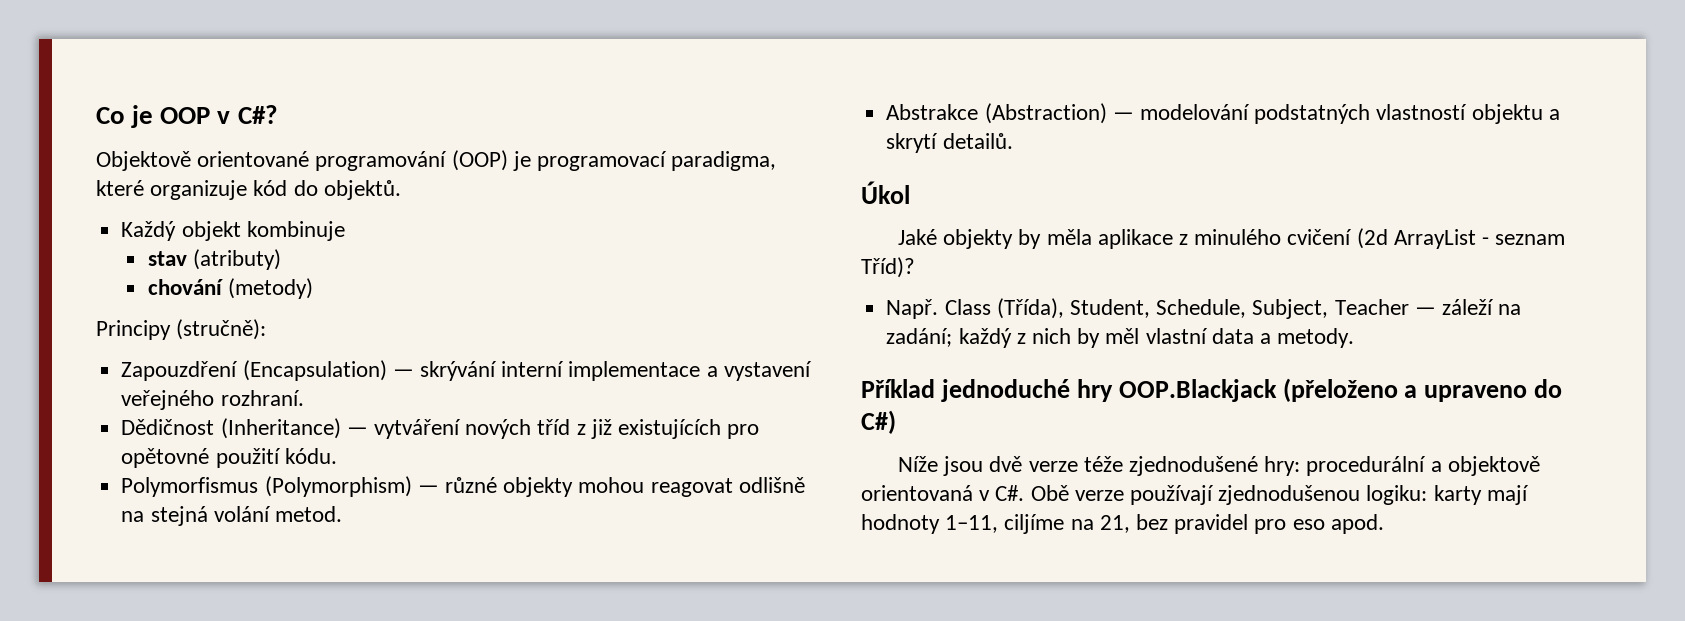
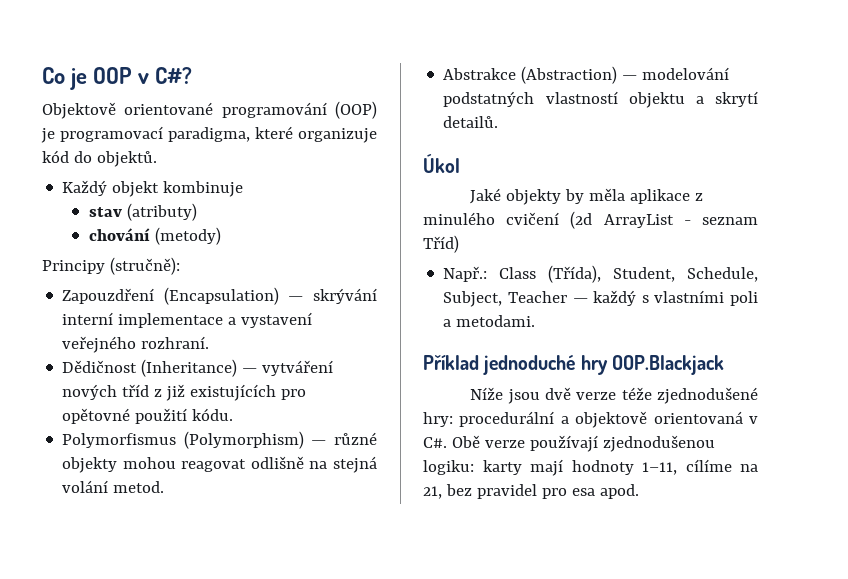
- Jaké objekty by měla aplikace z minulého cvičení (2d ArrayList - seznam Tříd)?
- Např. Class (Třída), Student, Schedule, Subject, Teacher — záleží na zadání; každý z nich by měl vlastní data a metody.
+ Jaké objekty by měla aplikace z minulého cvičení (2d ArrayList - seznam Tříd)
+ Např.: Class (Třída), Student, Schedule, Subject, Teacher — každý s vlastními poli a metodami.
- Příklad jednoduché hry OOP.Blackjack (přeloženo a upraveno do C#)
+ Příklad jednoduché hry OOP.Blackjack
- Níže jsou dvě verze téže zjednodušené hry: procedurální a objektově orientovaná v C#. Obě verze používají zjednodušenou logiku: karty mají hodnoty 1–11, ciljíme na 21, bez pravidel pro eso apod.
+ Níže jsou dvě verze téže zjednodušené hry: procedurální a objektově orientovaná v C#. Obě verze používají zjednodušenou logiku: karty mají hodnoty 1–11, cílíme na 21, bez pravidel pro esa apod.

